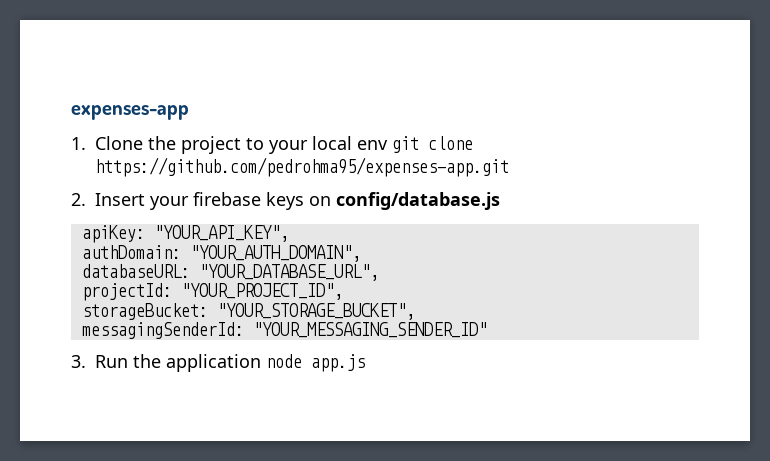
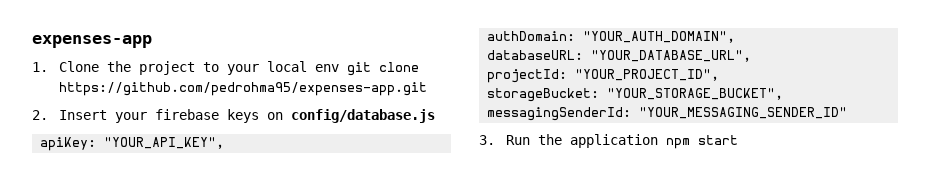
- 3. Run the application node app.js
+ 3. Run the application npm start

